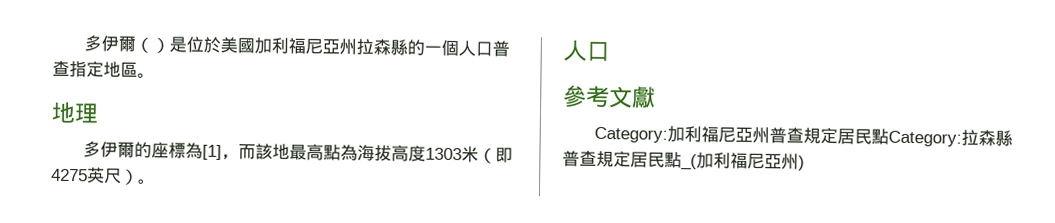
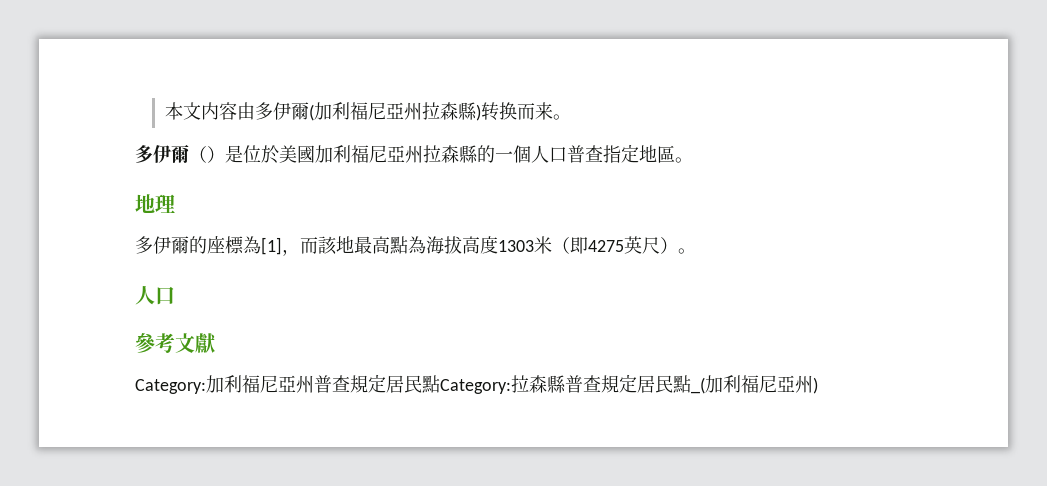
+ 本文内容由多伊爾(加利福尼亞州拉森縣)转换而来。

